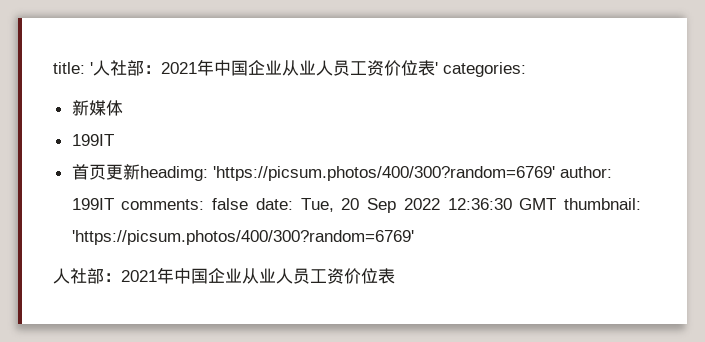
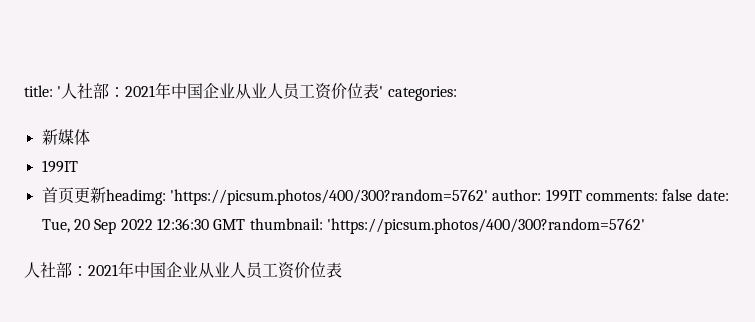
- 首页更新headimg: 'https://picsum.photos/400/300?random=6769' author: 199IT comments: false date: Tue, 20 Sep 2022 12:36:30 GMT thumbnail: 'https://picsum.photos/400/300?random=6769'
+ 首页更新headimg: 'https://picsum.photos/400/300?random=5762' author: 199IT comments: false date: Tue, 20 Sep 2022 12:36:30 GMT thumbnail: 'https://picsum.photos/400/300?random=5762'

